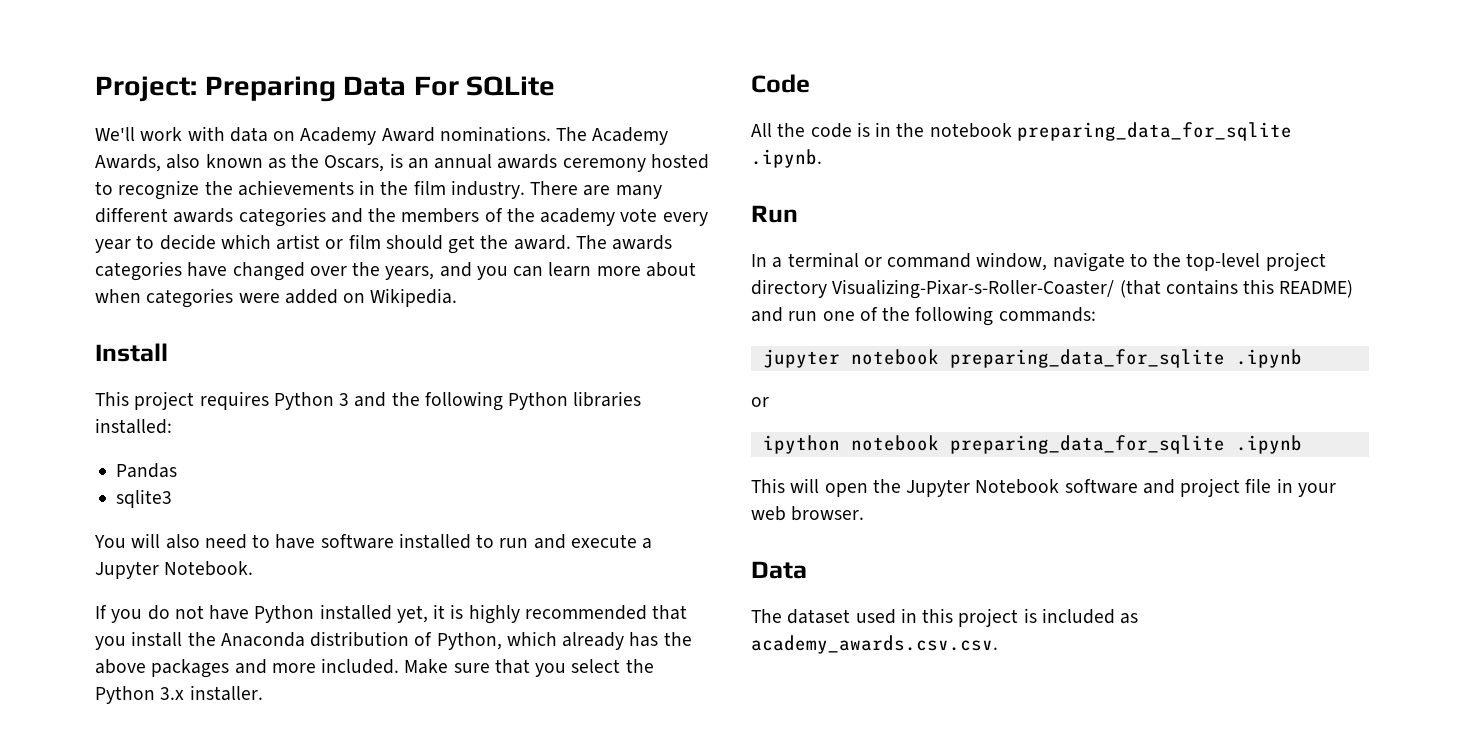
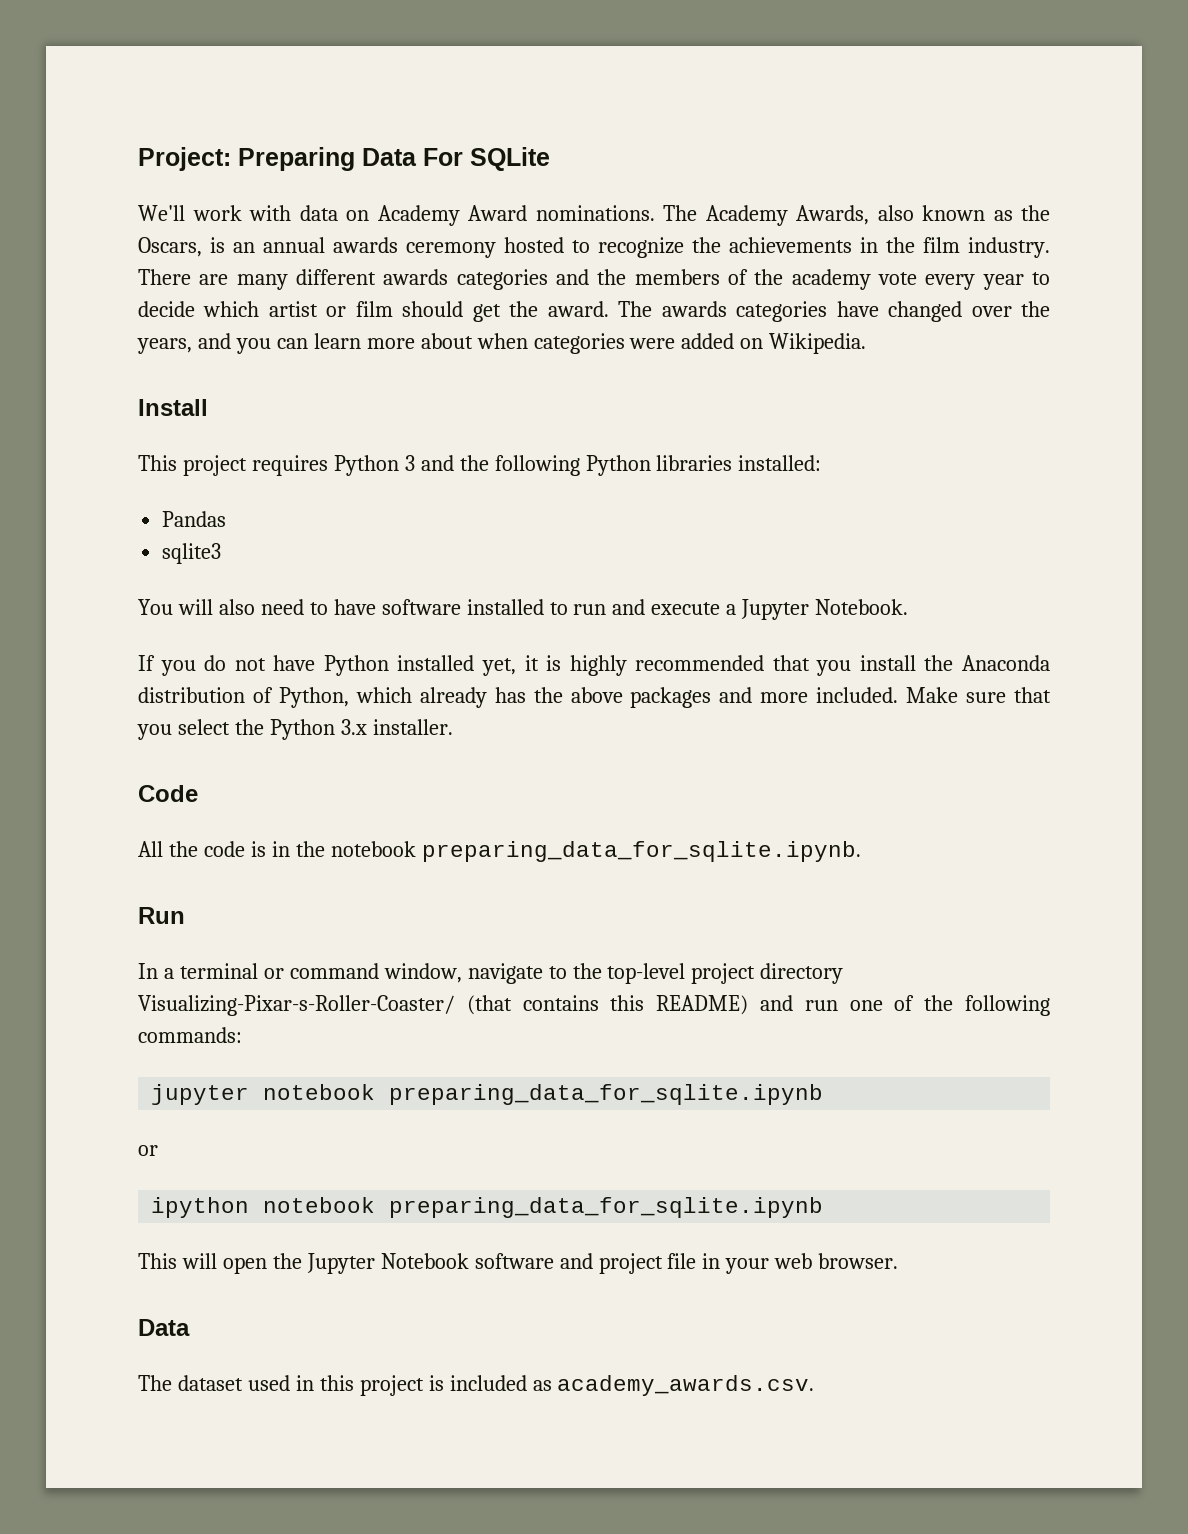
- All the code is in the notebook preparing_data_for_sqlite .ipynb.
+ All the code is in the notebook preparing_data_for_sqlite.ipynb.
- jupyter notebook preparing_data_for_sqlite .ipynb
+ jupyter notebook preparing_data_for_sqlite.ipynb
- ipython notebook preparing_data_for_sqlite .ipynb
+ ipython notebook preparing_data_for_sqlite.ipynb
- The dataset used in this project is included as academy_awards.csv.csv.
+ The dataset used in this project is included as academy_awards.csv.

